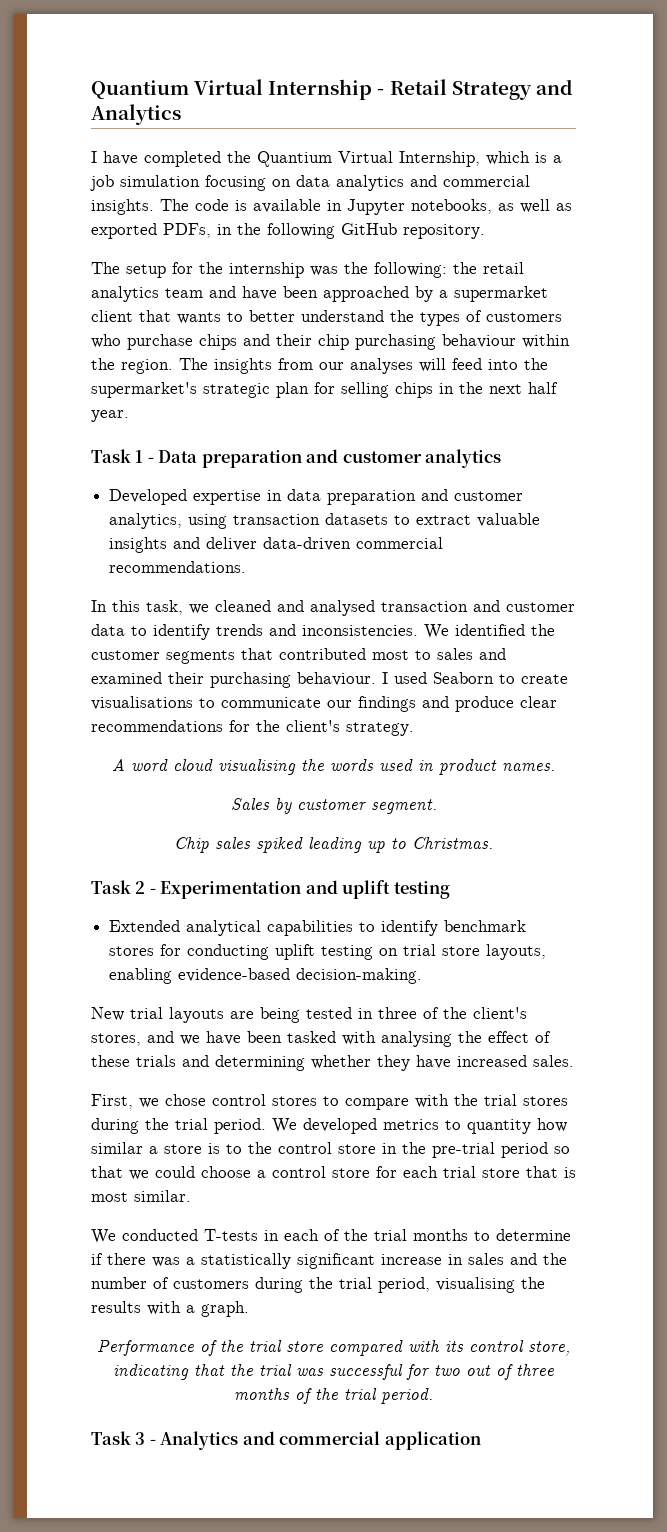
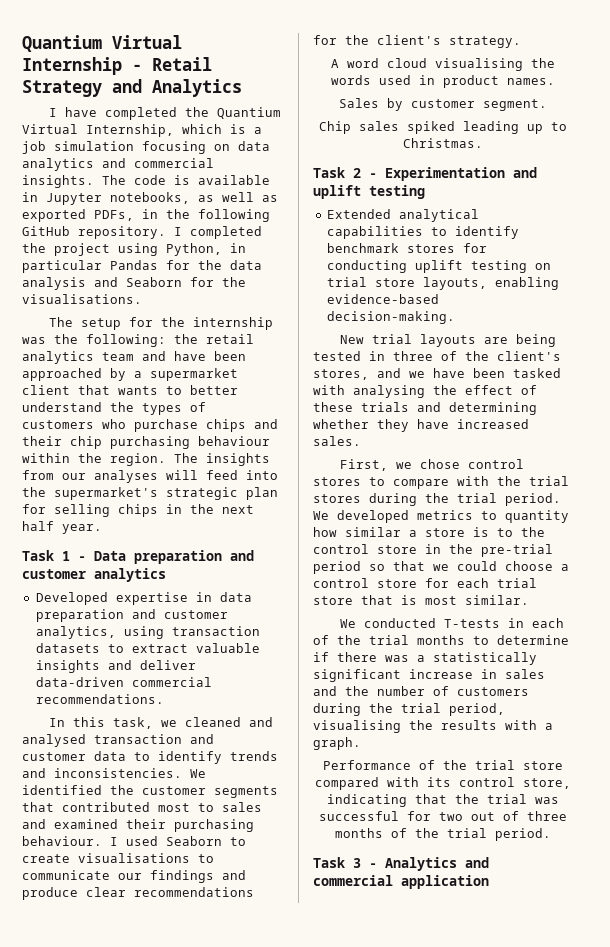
+ I completed the project using Python, in particular Pandas for the data analysis and Seaborn for the visualisations.

